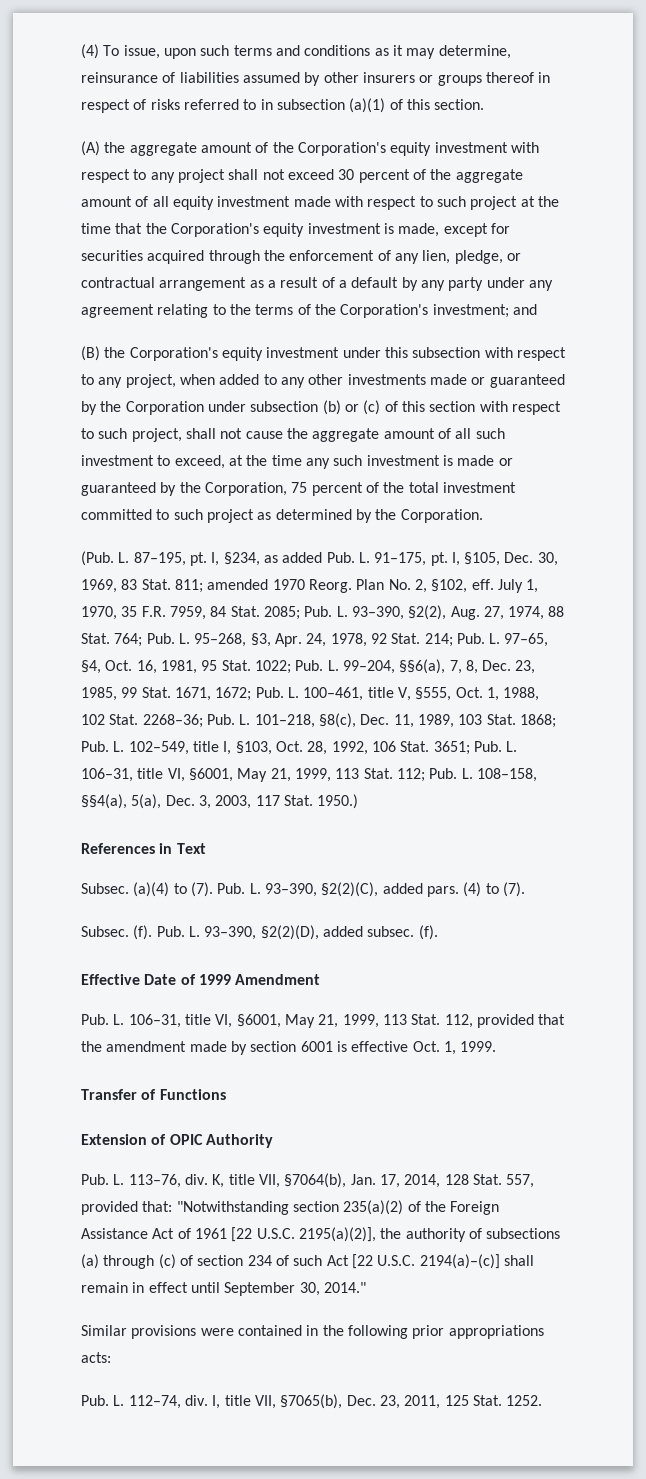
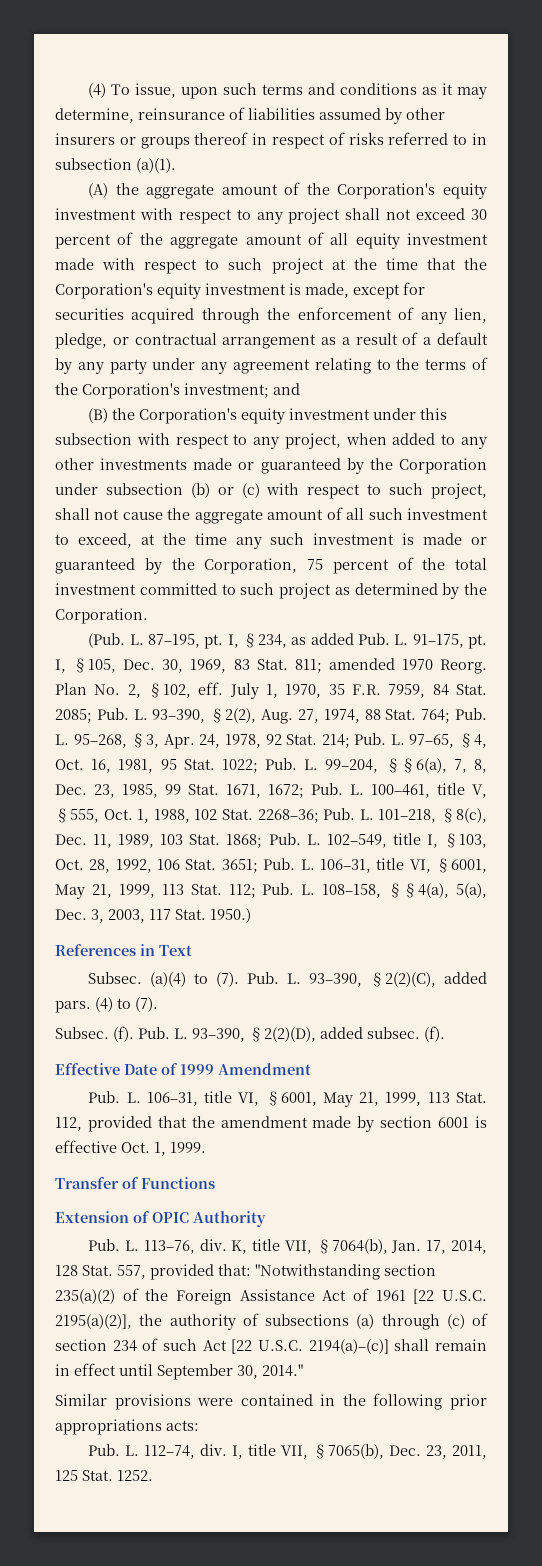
- (4) To issue, upon such terms and conditions as it may determine, reinsurance of liabilities assumed by other insurers or groups thereof in respect of risks referred to in subsection (a)(1) of this section.
+ (4) To issue, upon such terms and conditions as it may determine, reinsurance of liabilities assumed by other insurers or groups thereof in respect of risks referred to in subsection (a)(1).
- (B) the Corporation's equity investment under this subsection with respect to any project, when added to any other investments made or guaranteed by the Corporation under subsection (b) or (c) of this section with respect to such project, shall not cause the aggregate amount of all such investment to exceed, at the time any such investment is made or guaranteed by the Corporation, 75 percent of the total investment committed to such project as determined by the Corporation.
+ (B) the Corporation's equity investment under this subsection with respect to any project, when added to any other investments made or guaranteed by the Corporation under subsection (b) or (c) with respect to such project, shall not cause the aggregate amount of all such investment to exceed, at the time any such investment is made or guaranteed by the Corporation, 75 percent of the total investment committed to such project as determined by the Corporation.

